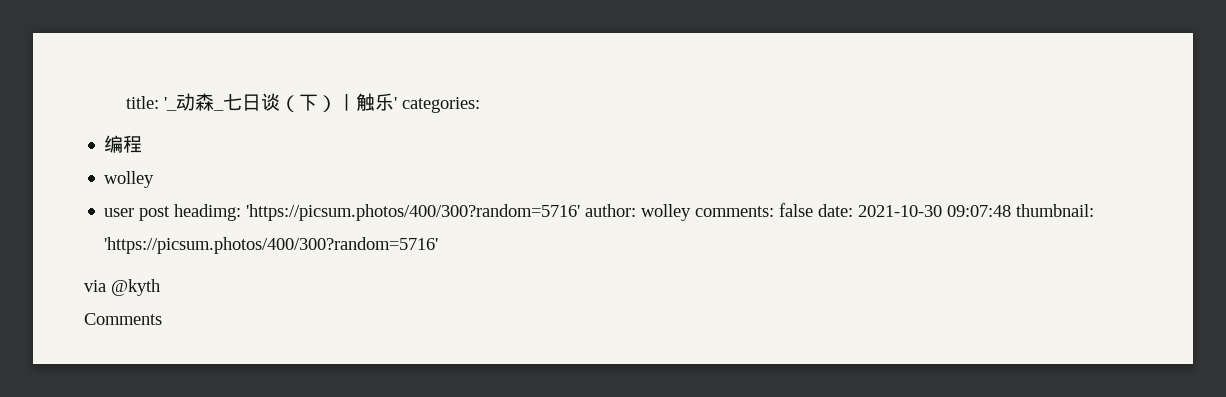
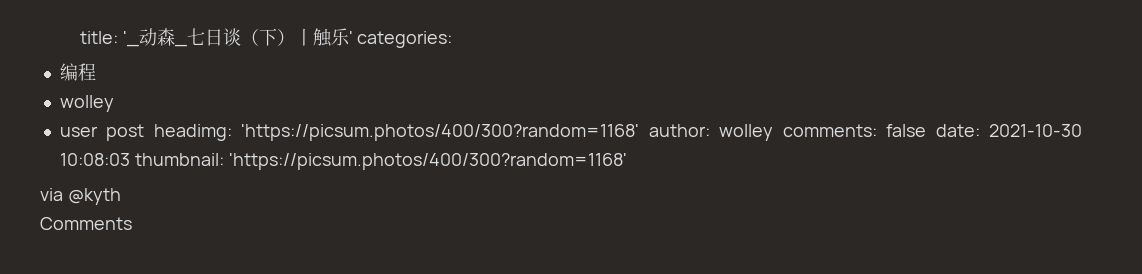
- user post headimg: 'https://picsum.photos/400/300?random=5716' author: wolley comments: false date: 2021-10-30 09:07:48 thumbnail: 'https://picsum.photos/400/300?random=5716'
+ user post headimg: 'https://picsum.photos/400/300?random=1168' author: wolley comments: false date: 2021-10-30 10:08:03 thumbnail: 'https://picsum.photos/400/300?random=1168'

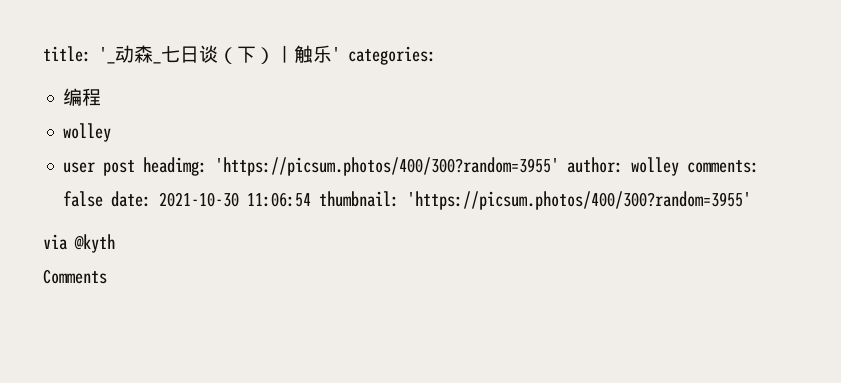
- user post headimg: 'https://picsum.photos/400/300?random=1168' author: wolley comments: false date: 2021-10-30 10:08:03 thumbnail: 'https://picsum.photos/400/300?random=1168'
+ user post headimg: 'https://picsum.photos/400/300?random=3955' author: wolley comments: false date: 2021-10-30 11:06:54 thumbnail: 'https://picsum.photos/400/300?random=3955'

